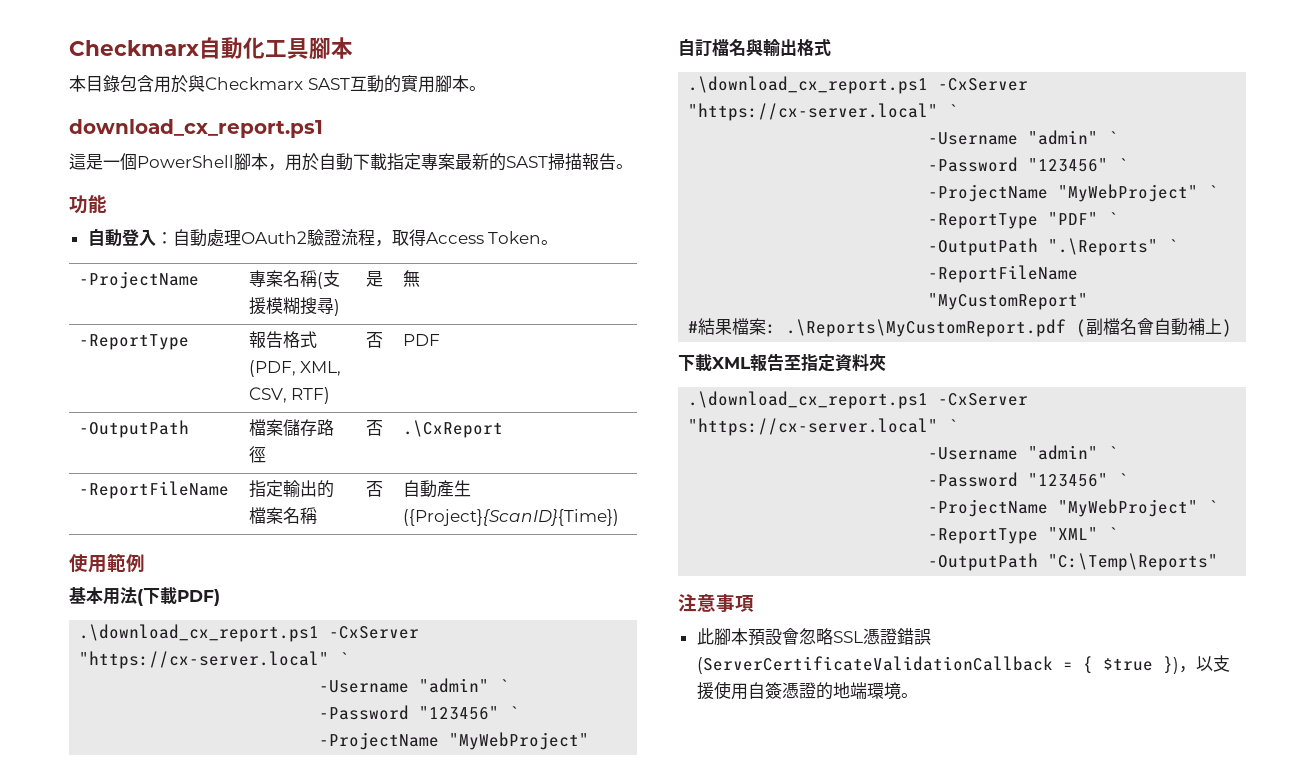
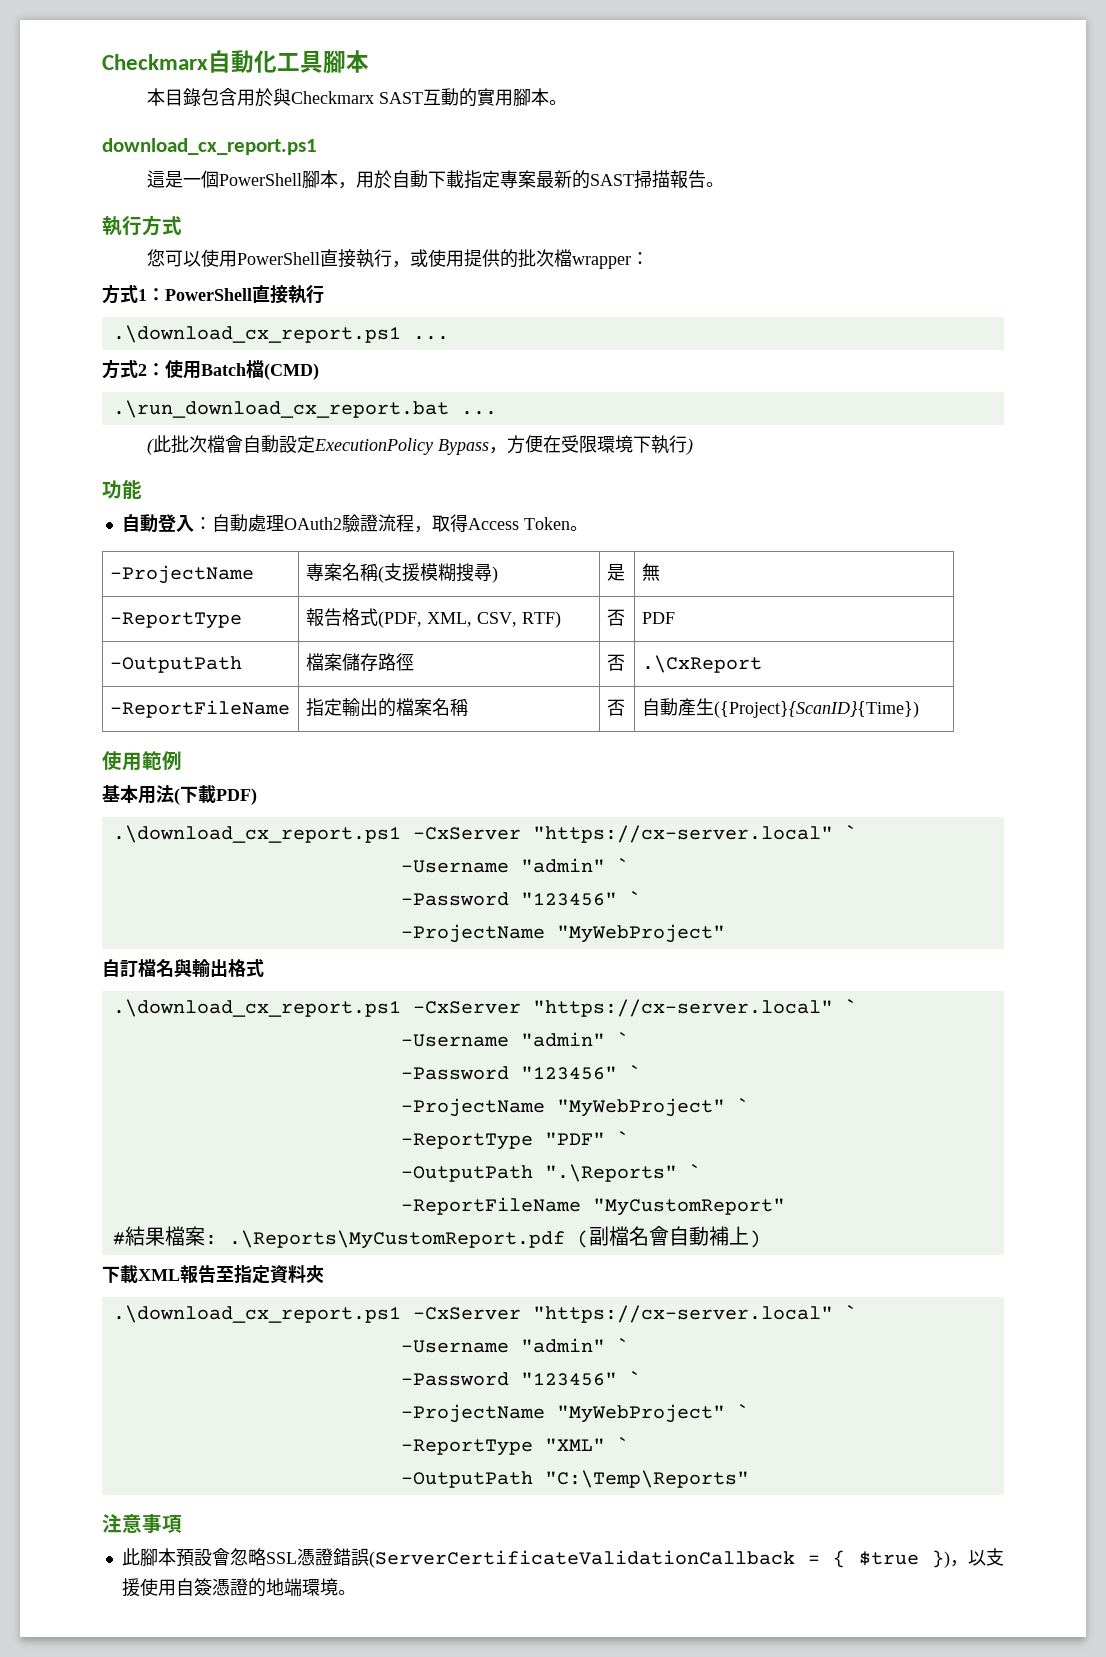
+ 執行方式
+ 您可以使用PowerShell直接執行，或使用提供的批次檔wrapper：
+ 方式1：PowerShell直接執行
+ .\download_cx_report.ps1 ...
+ 方式2：使用Batch檔(CMD)
+ .\run_download_cx_report.bat ...
+ (此批次檔會自動設定ExecutionPolicy Bypass，方便在受限環境下執行)

